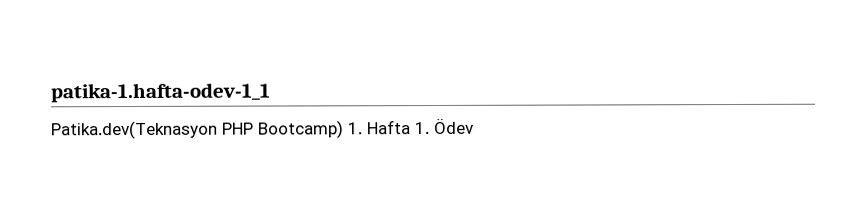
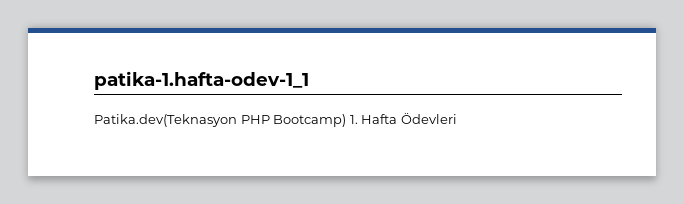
- Patika.dev(Teknasyon PHP Bootcamp) 1. Hafta 1. Ödev
+ Patika.dev(Teknasyon PHP Bootcamp) 1. Hafta Ödevleri

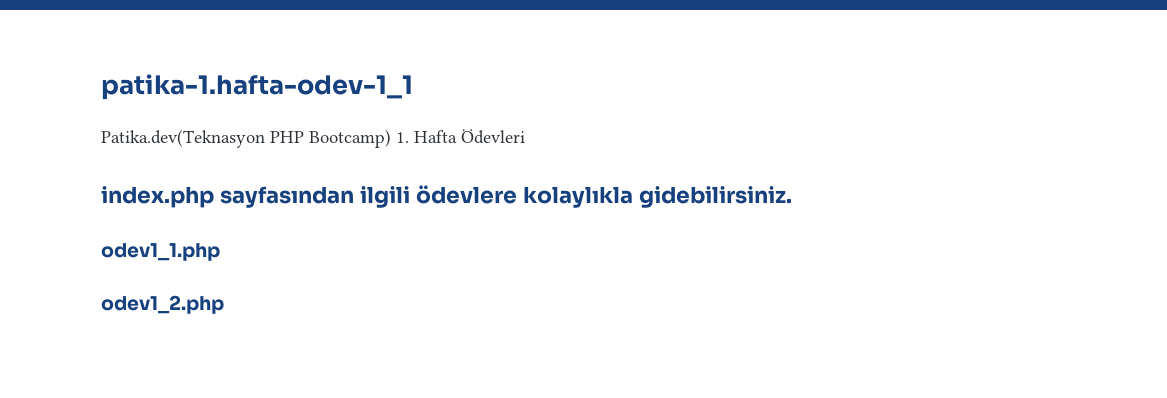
+ index.php sayfasından ilgili ödevlere kolaylıkla gidebilirsiniz.
+ odev1_1.php
+ odev1_2.php

